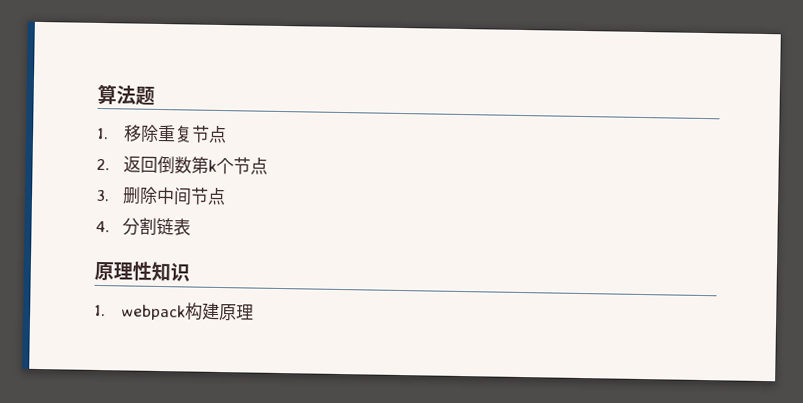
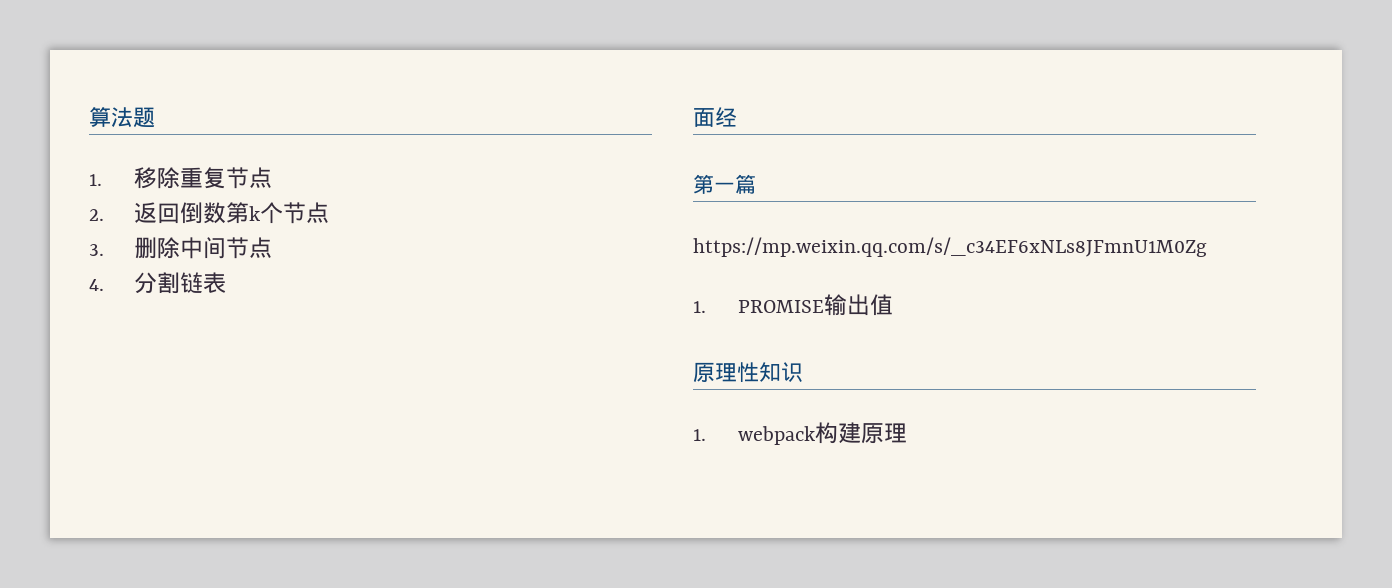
+ 面经
+ 第一篇
+ https://mp.weixin.qq.com/s/_c34EF6xNLs8JFmnU1M0Zg
+ 1. PROMISE输出值

